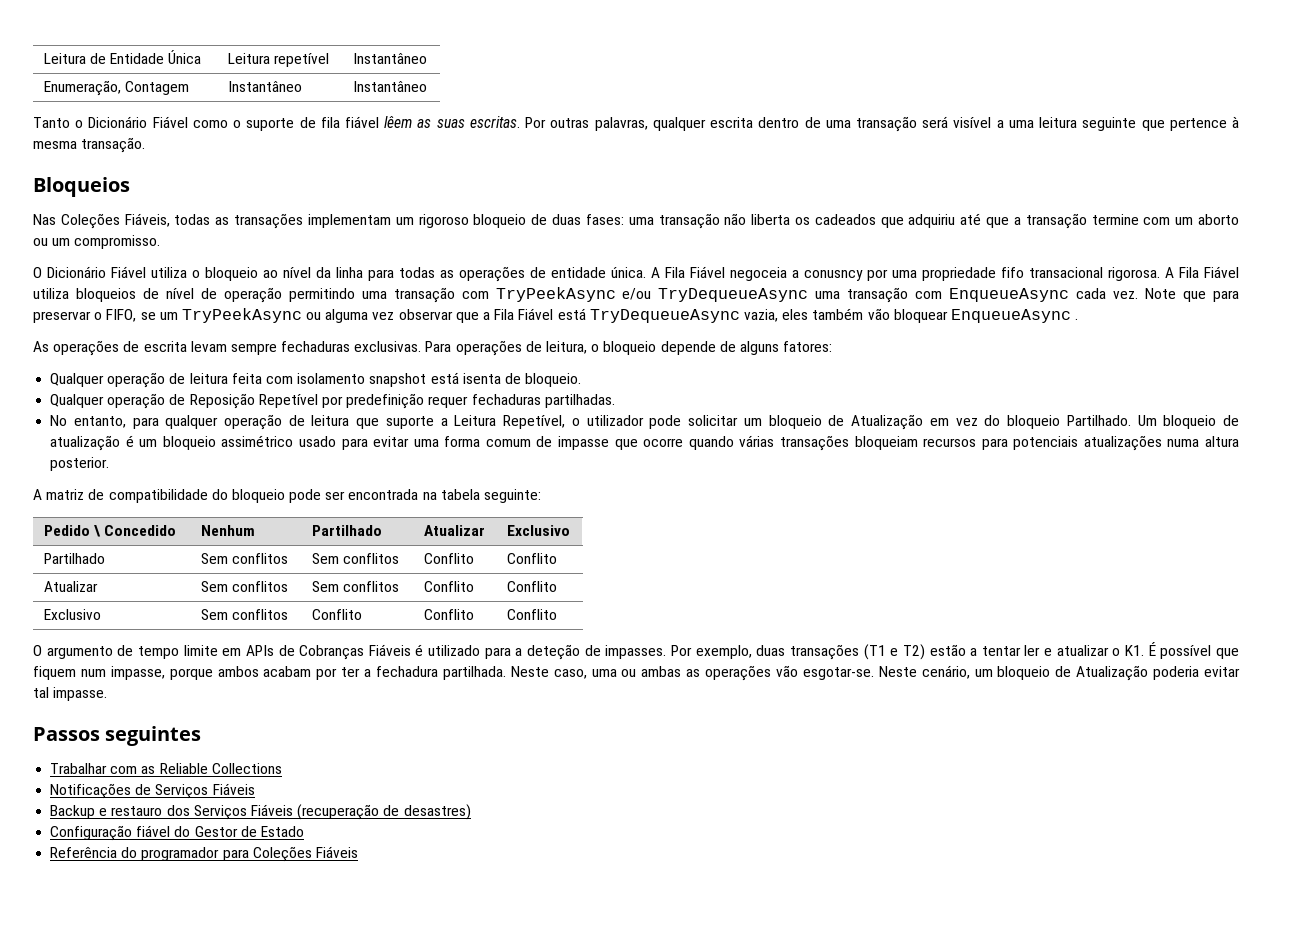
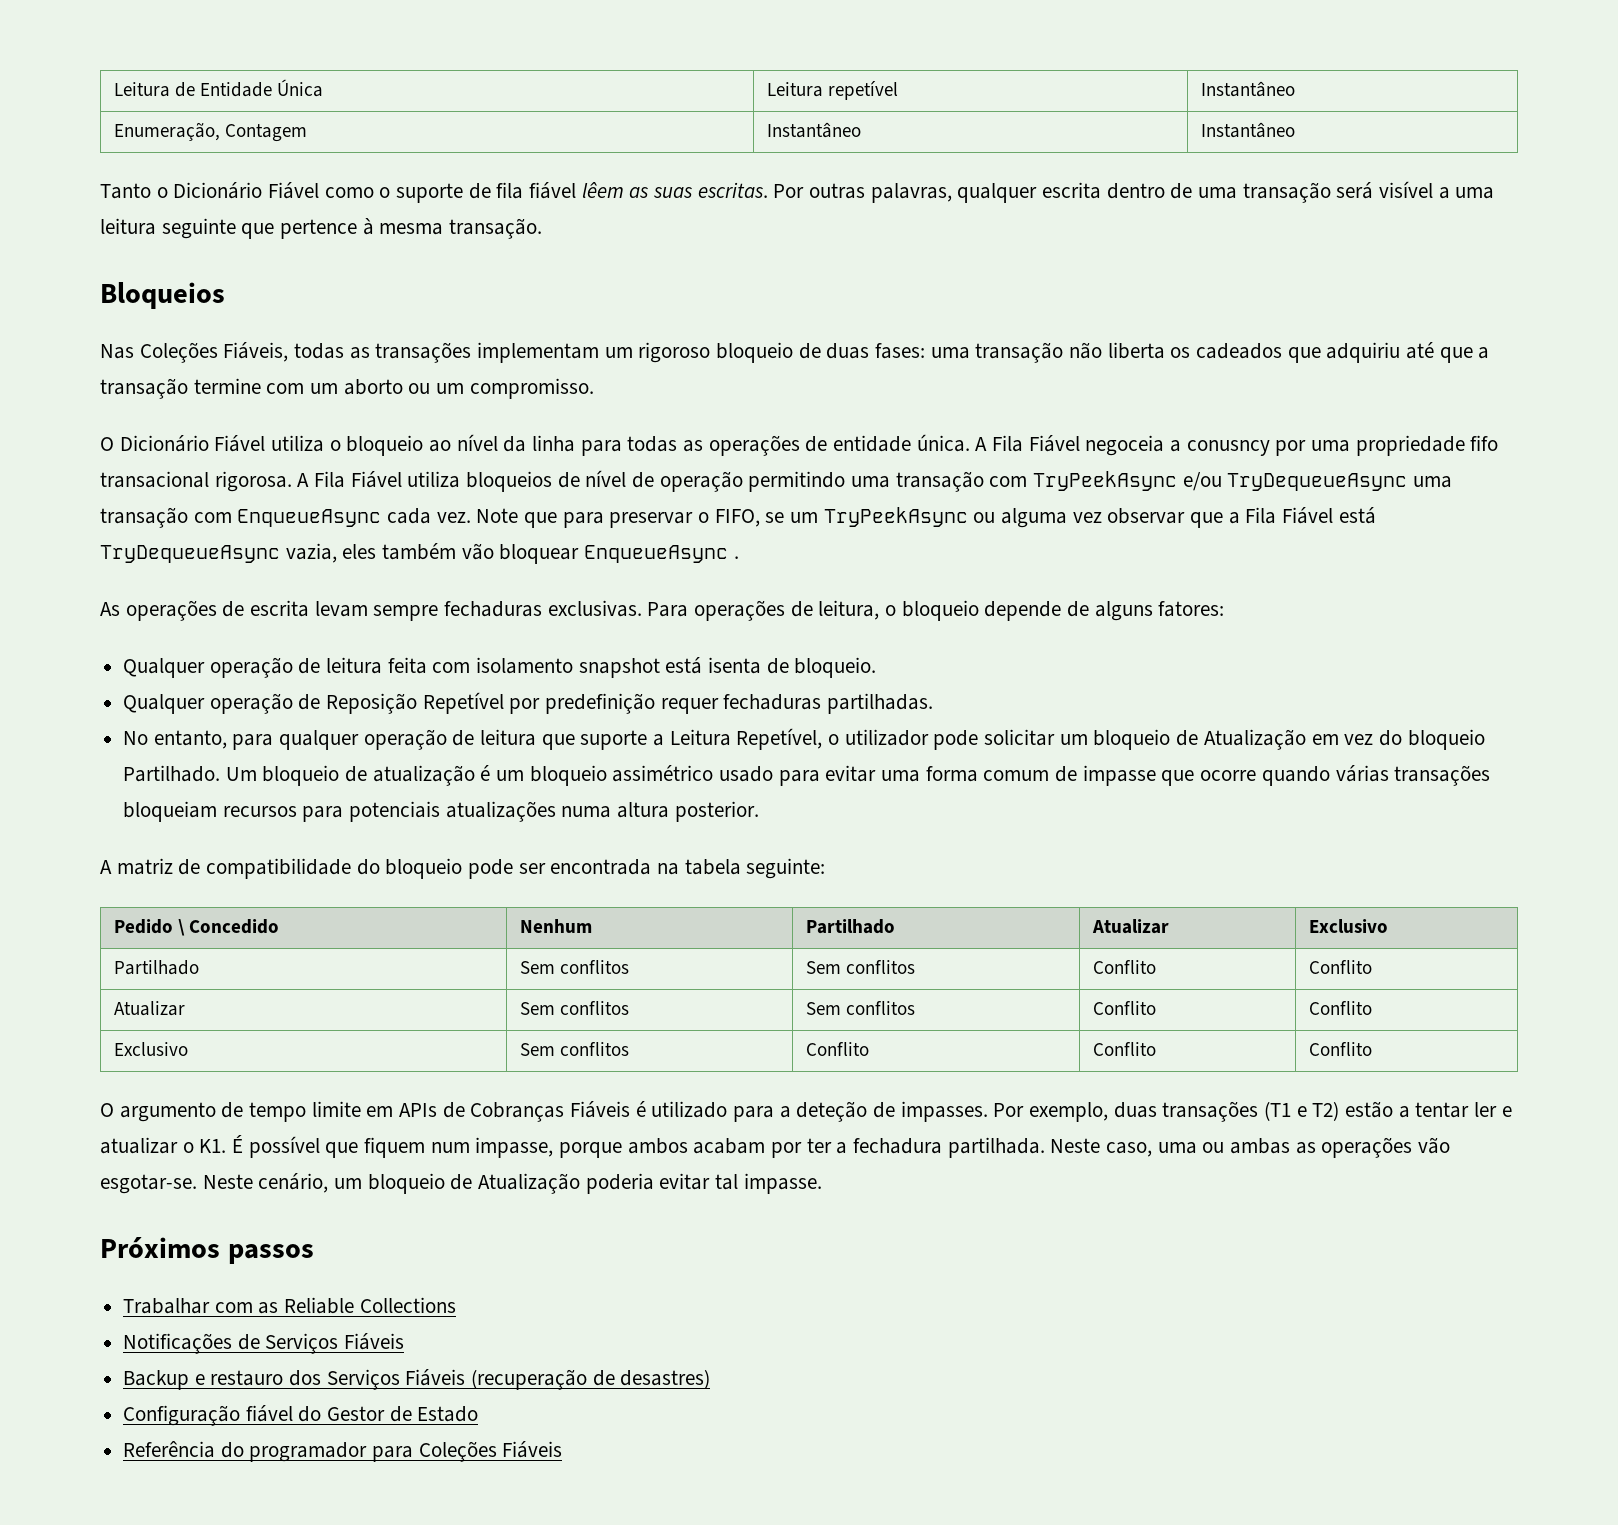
- Passos seguintes
+ Próximos passos

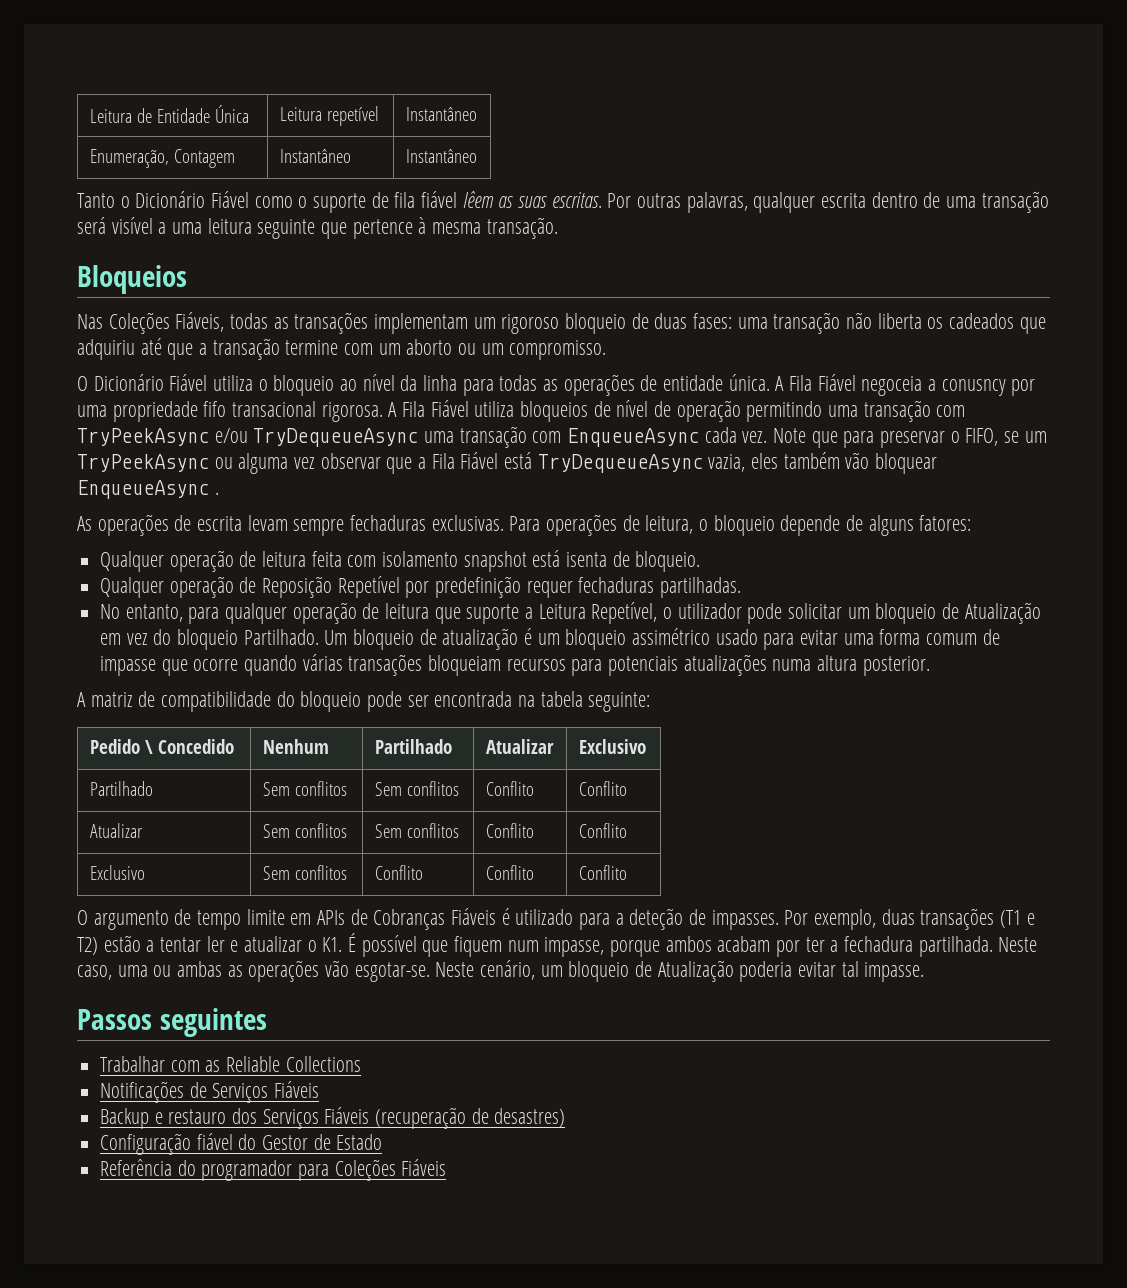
- Próximos passos
+ Passos seguintes

